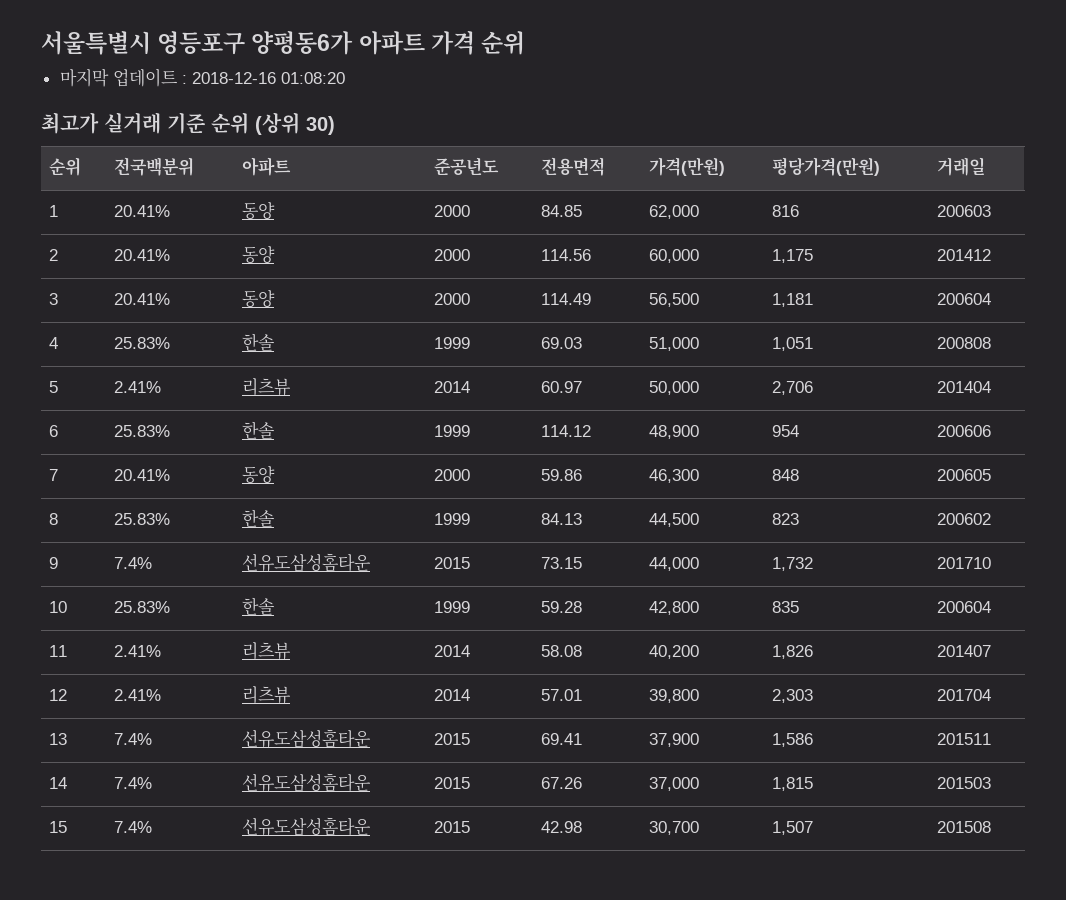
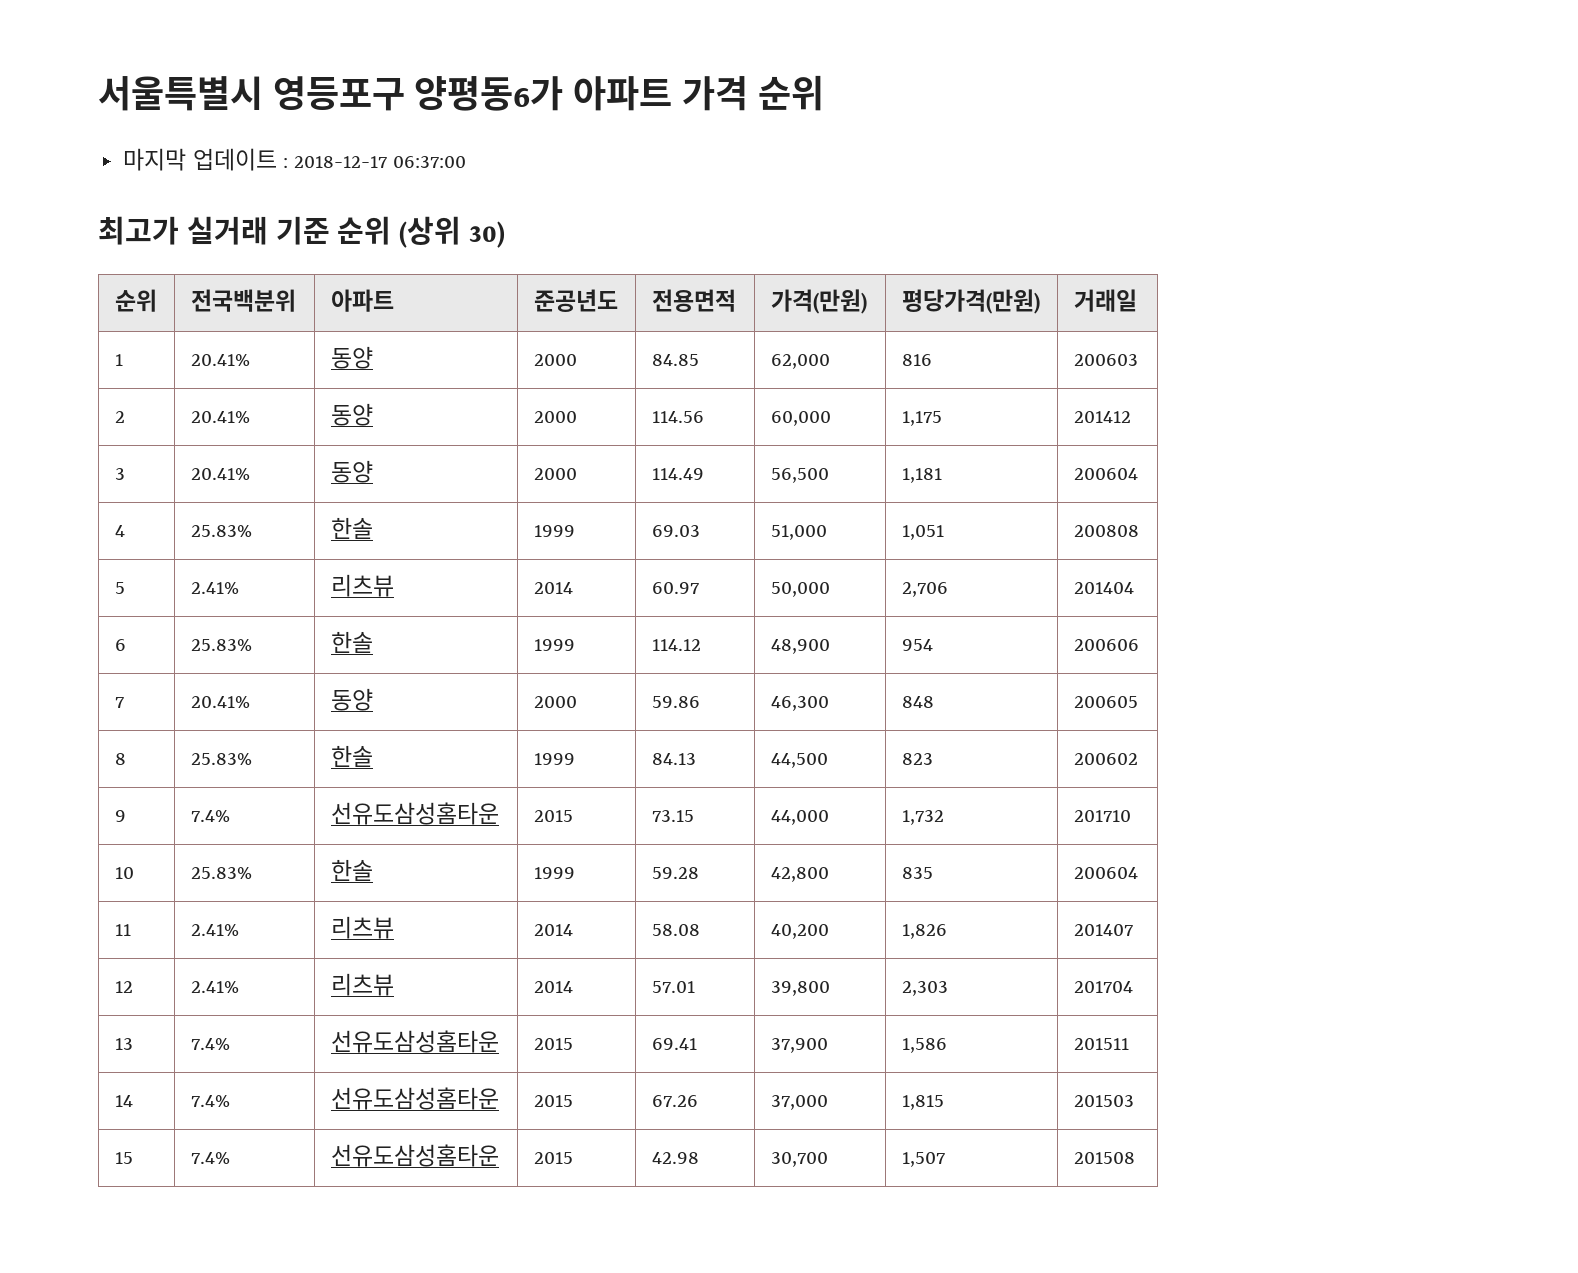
- 마지막 업데이트 : 2018-12-16 01:08:20
+ 마지막 업데이트 : 2018-12-17 06:37:00

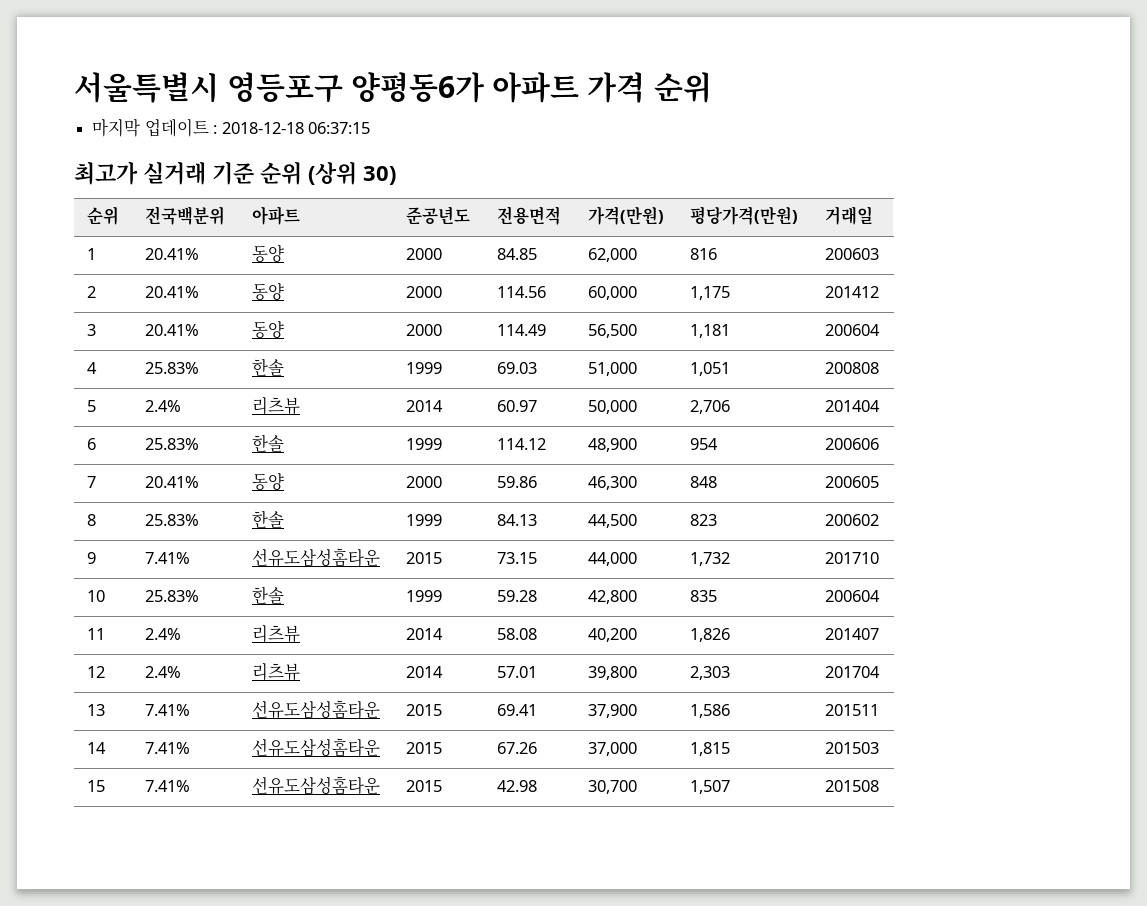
- 마지막 업데이트 : 2018-12-17 06:37:00
+ 마지막 업데이트 : 2018-12-18 06:37:15
- 5 | 2.41% | 리츠뷰 | 2014 | 60.97 | 50,000 | 2,706 | 201404
+ 5 | 2.4% | 리츠뷰 | 2014 | 60.97 | 50,000 | 2,706 | 201404
- 9 | 7.4% | 선유도삼성홈타운 | 2015 | 73.15 | 44,000 | 1,732 | 201710
+ 9 | 7.41% | 선유도삼성홈타운 | 2015 | 73.15 | 44,000 | 1,732 | 201710
- 11 | 2.41% | 리츠뷰 | 2014 | 58.08 | 40,200 | 1,826 | 201407
+ 11 | 2.4% | 리츠뷰 | 2014 | 58.08 | 40,200 | 1,826 | 201407
- 12 | 2.41% | 리츠뷰 | 2014 | 57.01 | 39,800 | 2,303 | 201704
+ 12 | 2.4% | 리츠뷰 | 2014 | 57.01 | 39,800 | 2,303 | 201704
- 13 | 7.4% | 선유도삼성홈타운 | 2015 | 69.41 | 37,900 | 1,586 | 201511
+ 13 | 7.41% | 선유도삼성홈타운 | 2015 | 69.41 | 37,900 | 1,586 | 201511
- 14 | 7.4% | 선유도삼성홈타운 | 2015 | 67.26 | 37,000 | 1,815 | 201503
+ 14 | 7.41% | 선유도삼성홈타운 | 2015 | 67.26 | 37,000 | 1,815 | 201503
- 15 | 7.4% | 선유도삼성홈타운 | 2015 | 42.98 | 30,700 | 1,507 | 201508
+ 15 | 7.41% | 선유도삼성홈타운 | 2015 | 42.98 | 30,700 | 1,507 | 201508

